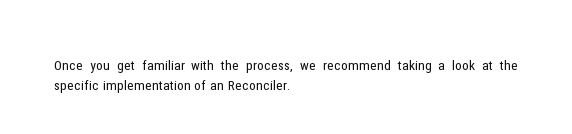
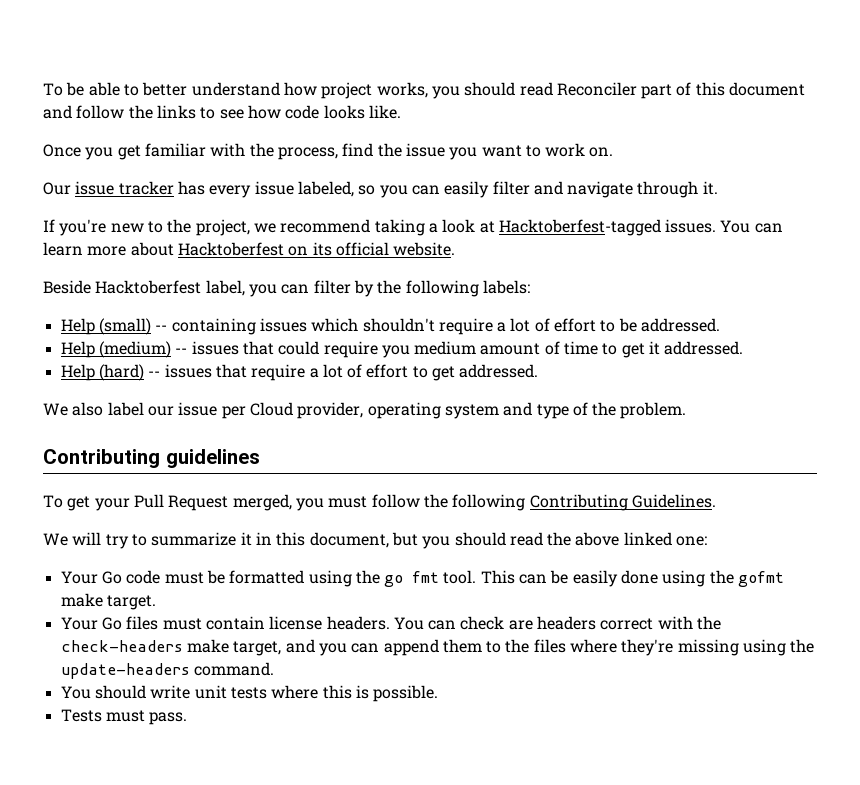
+ To be able to better understand how project works, you should read Reconciler part of this document and follow the links to see how code looks like.
- Once you get familiar with the process, we recommend taking a look at the specific implementation of an Reconciler.
+ Once you get familiar with the process, find the issue you want to work on.
+ Our issue tracker has every issue labeled, so you can easily filter and navigate through it.
+ If you're new to the project, we recommend taking a look at Hacktoberfest-tagged issues. You can learn more about Hacktoberfest on its official website.
+ Beside Hacktoberfest label, you can filter by the following labels:
+ Help (small) -- containing issues which shouldn't require a lot of effort to be addressed.
+ Help (medium) -- issues that could require you medium amount of time to get it addressed.
+ Help (hard) -- issues that require a lot of effort to get addressed.
+ We also label our issue per Cloud provider, operating system and type of the problem.
+ Contributing guidelines
+ To get your Pull Request merged, you must follow the following Contributing Guidelines.
+ We will try to summarize it in this document, but you should read the above linked one:
+ Your Go code must be formatted using the go fmt tool. This can be easily done using the gofmt make target.
+ Your Go files must contain license headers. You can check are headers correct with the check-headers make target, and you can append them to the files where they're missing using the update-headers command.
+ You should write unit tests where this is possible.
+ Tests must pass.

